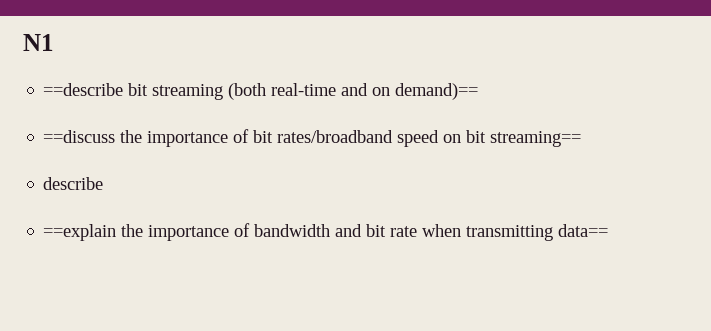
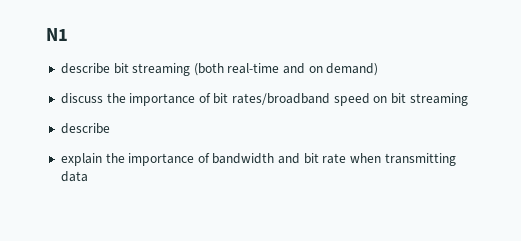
- ==describe bit streaming (both real-time and on demand)==
- ==discuss the importance of bit rates/broadband speed on bit streaming==
+ describe bit streaming (both real-time and on demand)
+ discuss the importance of bit rates/broadband speed on bit streaming
- ==explain the importance of bandwidth and bit rate when transmitting data==
+ explain the importance of bandwidth and bit rate when transmitting data

